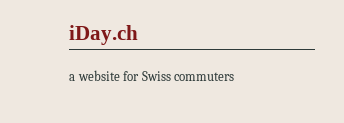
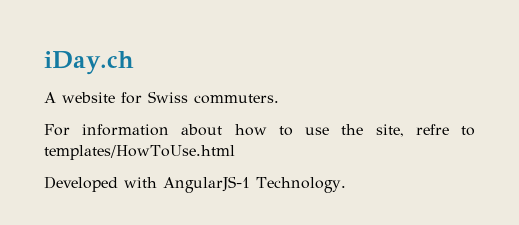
- a website for Swiss commuters
+ A website for Swiss commuters.
+ For information about how to use the site, refre to templates/HowToUse.html
+ Developed with AngularJS-1 Technology.

